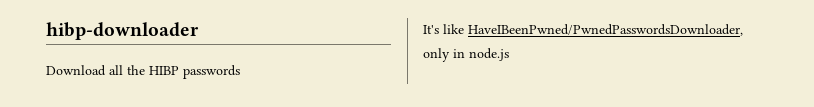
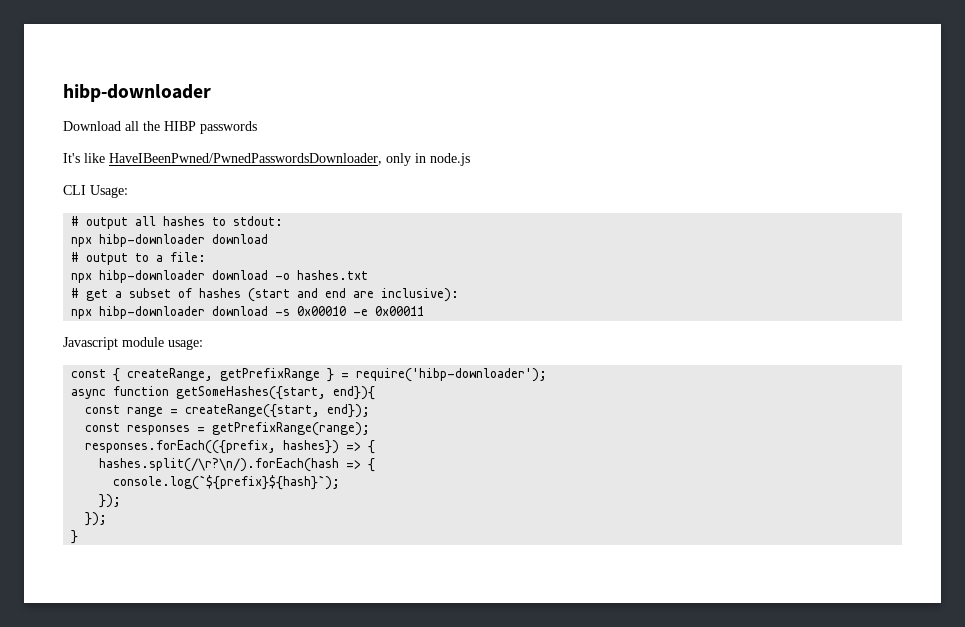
+ CLI Usage:
+ # output all hashes to stdout:
+ npx hibp-downloader download
+ # output to a file:
+ npx hibp-downloader download -o hashes.txt
+ # get a subset of hashes (start and end are inclusive):
+ npx hibp-downloader download -s 0x00010 -e 0x00011
+ Javascript module usage:
+ const { createRange, getPrefixRange } = require('hibp-downloader');
+ async function getSomeHashes({start, end}){
+ const range = createRange({start, end});
+ const responses = getPrefixRange(range);
+ responses.forEach(({prefix, hashes}) => {
+ hashes.split(/\r?\n/).forEach(hash => {
+ console.log(`${prefix}${hash}`);
+ });
+ });
+ }

